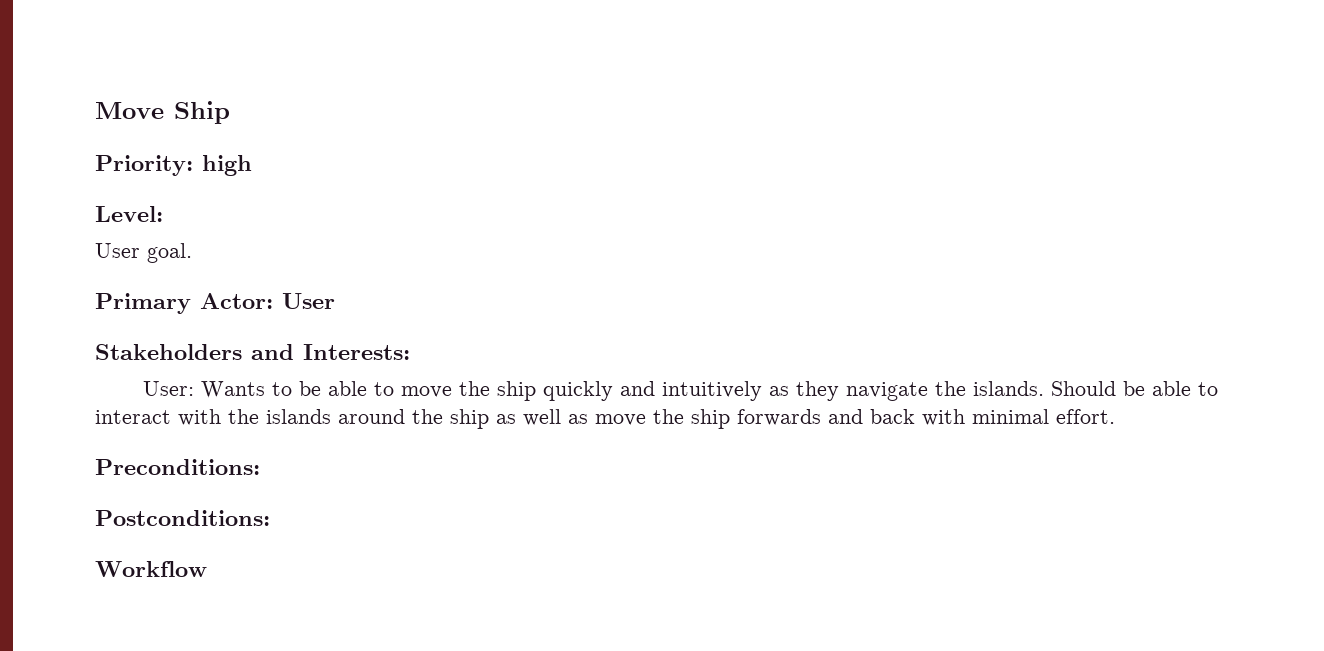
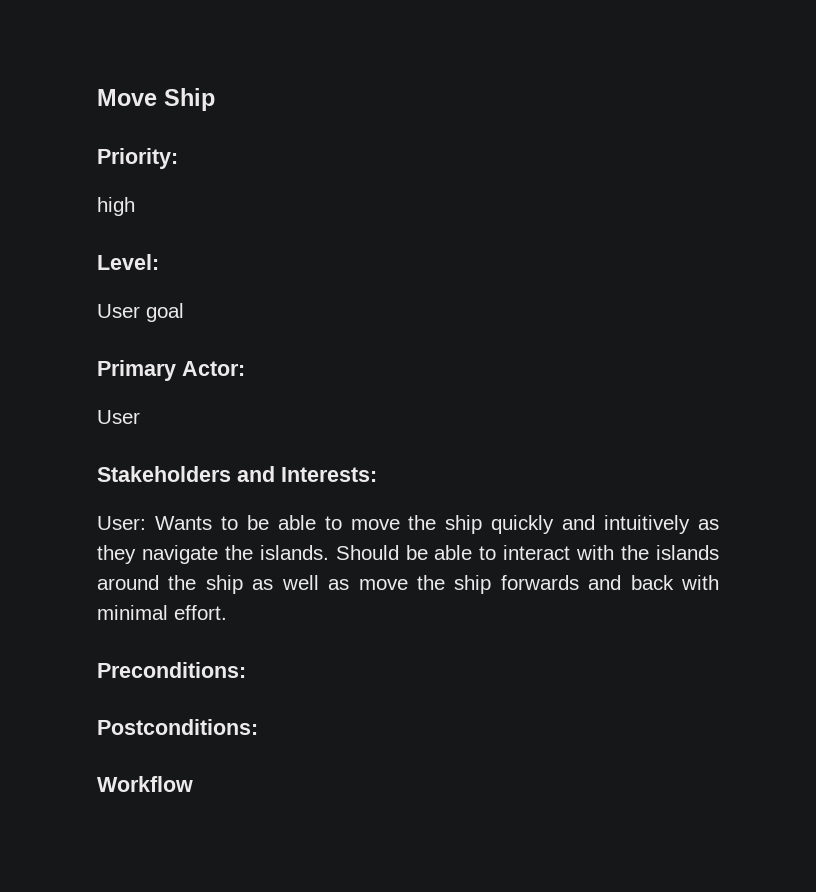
- Priority: high
+ Priority:
+ high
- User goal.
+ User goal
- Primary Actor: User
+ Primary Actor:
+ User

